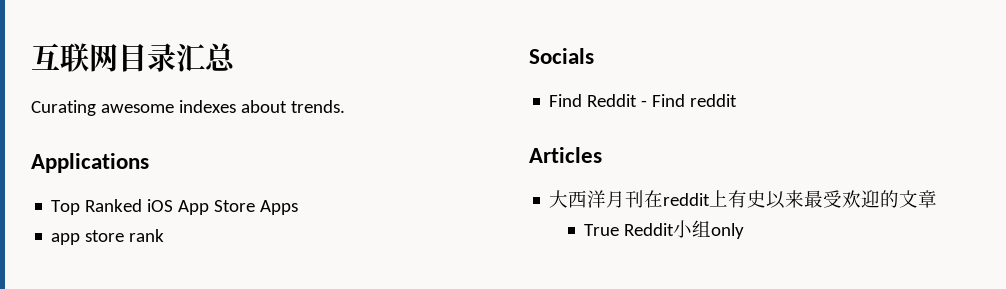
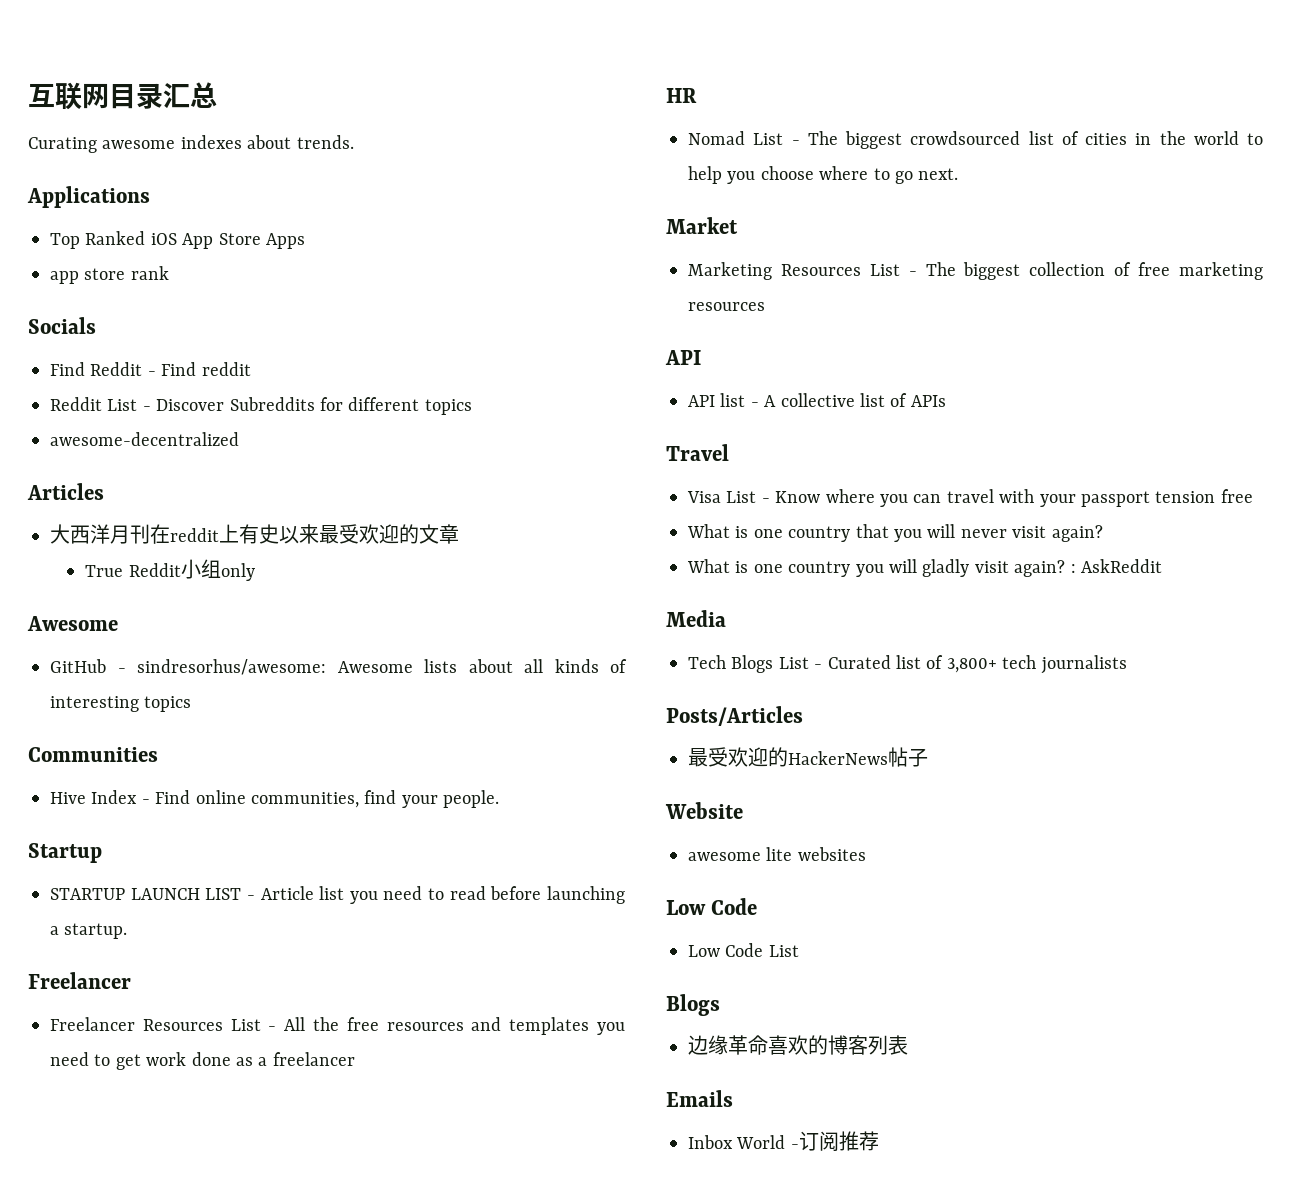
+ Reddit List - Discover Subreddits for different topics
+ awesome-decentralized
  True Reddit小组only
+ Awesome
+ GitHub - sindresorhus/awesome: Awesome lists about all kinds of interesting topics
+ Communities
+ Hive Index - Find online communities, find your people.
+ Startup
+ STARTUP LAUNCH LIST - Article list you need to read before launching a startup.
+ Freelancer
+ Freelancer Resources List - All the free resources and templates you need to get work done as a freelancer
+ HR
+ Nomad List - The biggest crowdsourced list of cities in the world to help you choose where to go next.
+ Market
+ Marketing Resources List - The biggest collection of free marketing resources
+ API
+ API list - A collective list of APIs
+ Travel
+ Visa List - Know where you can travel with your passport tension free
+ What is one country that you will never visit again?
+ What is one country you will gladly visit again? : AskReddit
+ Media
+ Tech Blogs List - Curated list of 3,800+ tech journalists
+ Posts/Articles
+ 最受欢迎的HackerNews帖子
+ Website
+ awesome lite websites
+ Low Code
+ Low Code List
+ Blogs
+ 边缘革命喜欢的博客列表
+ Emails
+ Inbox World -订阅推荐

